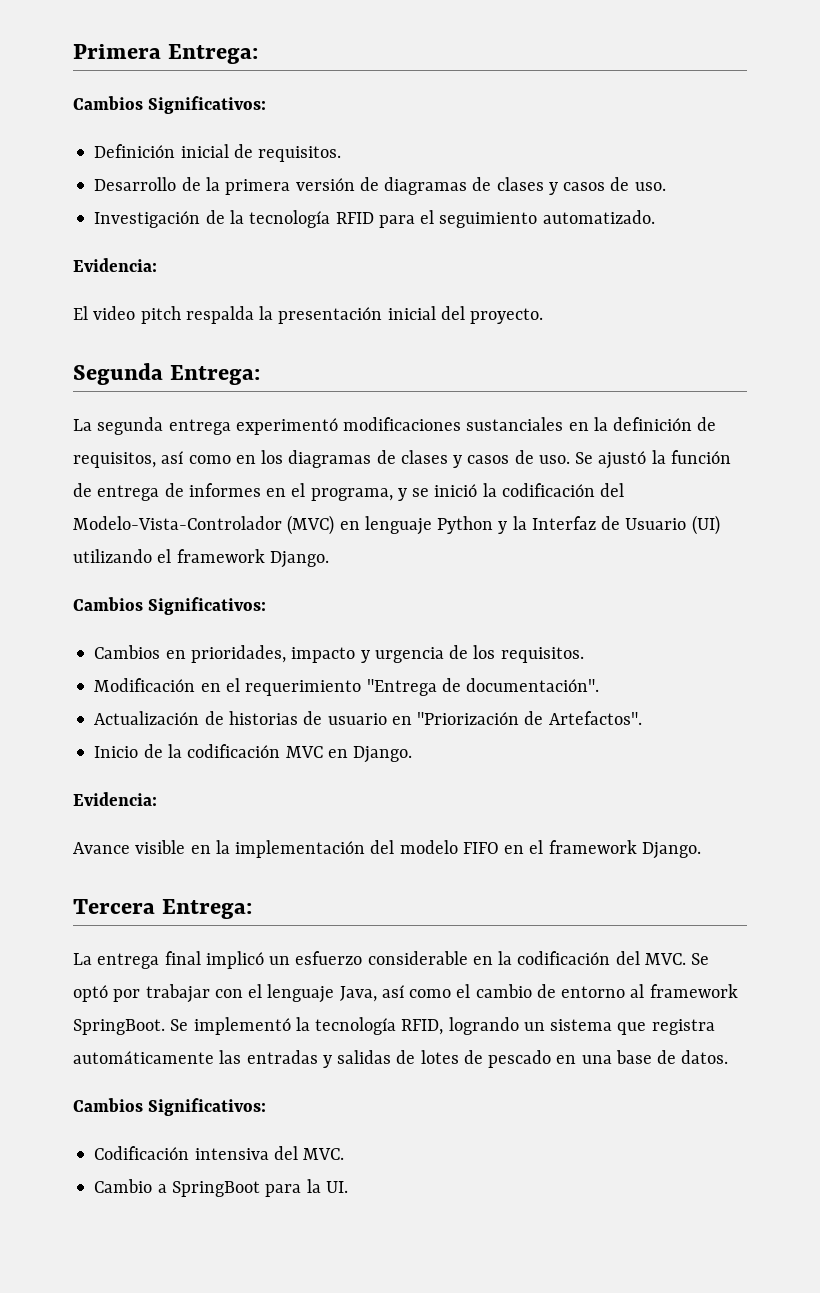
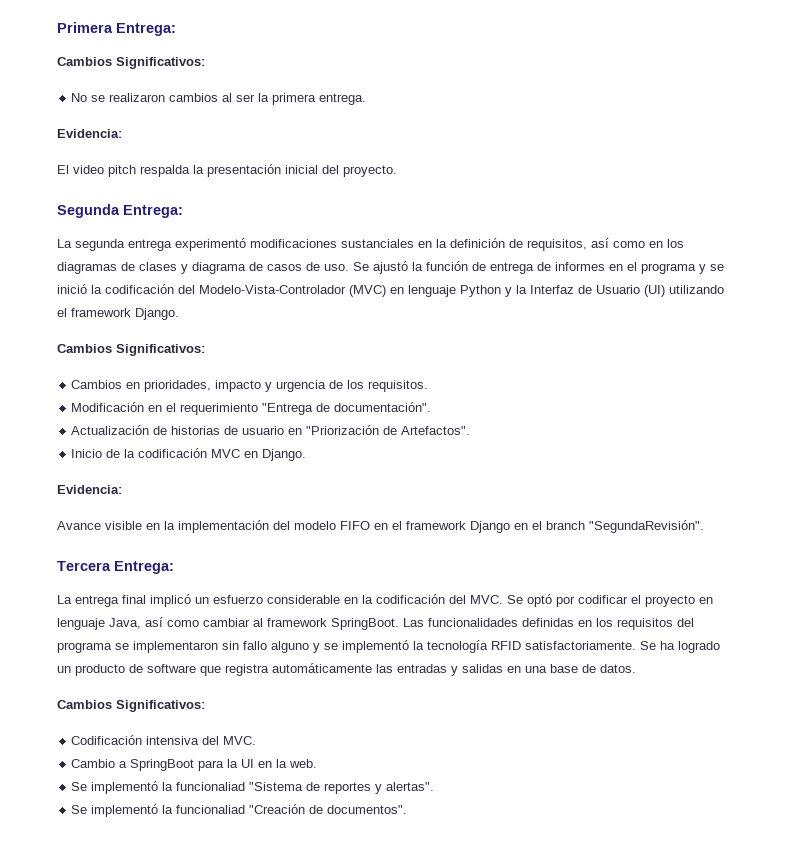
- Definición inicial de requisitos.
- Desarrollo de la primera versión de diagramas de clases y casos de uso.
- Investigación de la tecnología RFID para el seguimiento automatizado.
+ No se realizaron cambios al ser la primera entrega.
- La segunda entrega experimentó modificaciones sustanciales en la definición de requisitos, así como en los diagramas de clases y casos de uso.
+ La segunda entrega experimentó modificaciones sustanciales en la definición de requisitos, así como en los diagramas de clases y diagrama de casos de uso.
- Se ajustó la función de entrega de informes en el programa, y se inició la codificación del Modelo-Vista-Controlador (MVC) en lenguaje Python y la Interfaz de Usuario (UI) utilizando el framework Django.
+ Se ajustó la función de entrega de informes en el programa y se inició la codificación del Modelo-Vista-Controlador (MVC) en lenguaje Python y la Interfaz de Usuario (UI) utilizando el framework Django.
- Avance visible en la implementación del modelo FIFO en el framework Django.
+ Avance visible en la implementación del modelo FIFO en el framework Django en el branch "SegundaRevisión".
- La entrega final implicó un esfuerzo considerable en la codificación del MVC. Se optó por trabajar con el lenguaje Java, así como el cambio de entorno al framework SpringBoot. Se implementó la tecnología RFID, logrando un sistema que registra automáticamente las entradas y salidas de lotes de pescado en una base de datos.
+ La entrega final implicó un esfuerzo considerable en la codificación del MVC. Se optó por codificar el proyecto en lenguaje Java, así como cambiar al framework SpringBoot. Las funcionalidades definidas en los requisitos del programa se implementaron sin fallo alguno y se implementó la tecnología RFID satisfactoriamente. Se ha logrado un producto de software que registra automáticamente las entradas y salidas en una base de datos.
- Cambio a SpringBoot para la UI.
+ Cambio a SpringBoot para la UI en la web.
+ Se implementó la funcionaliad "Sistema de reportes y alertas".
+ Se implementó la funcionaliad "Creación de documentos".

